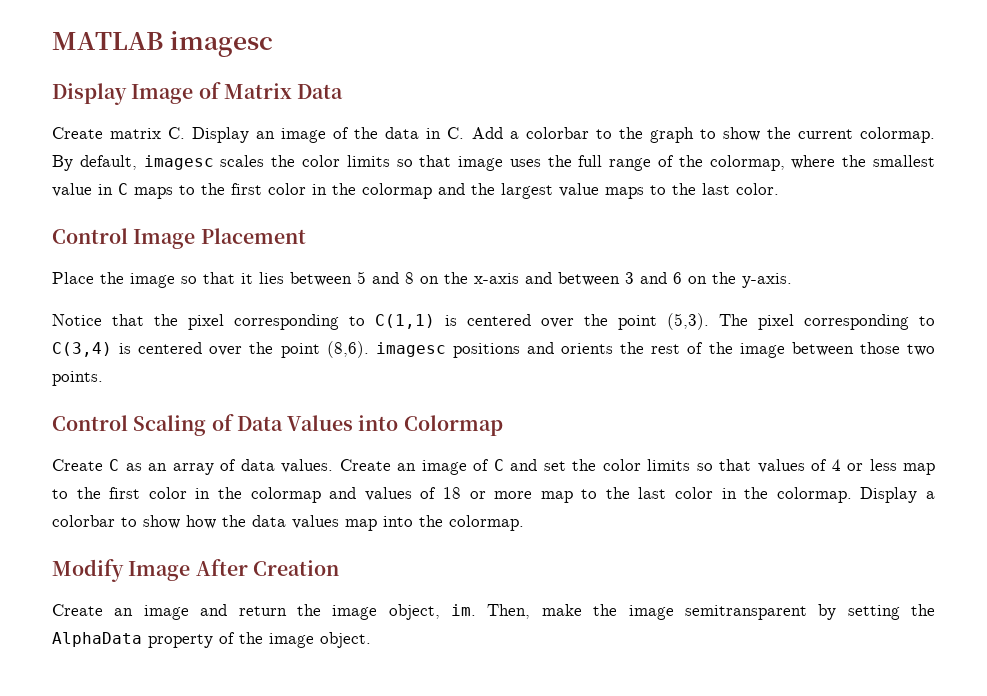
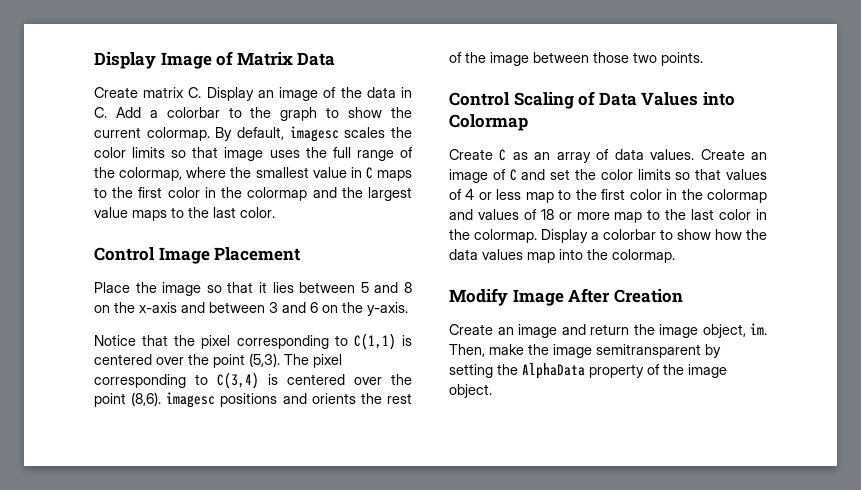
- MATLAB imagesc

